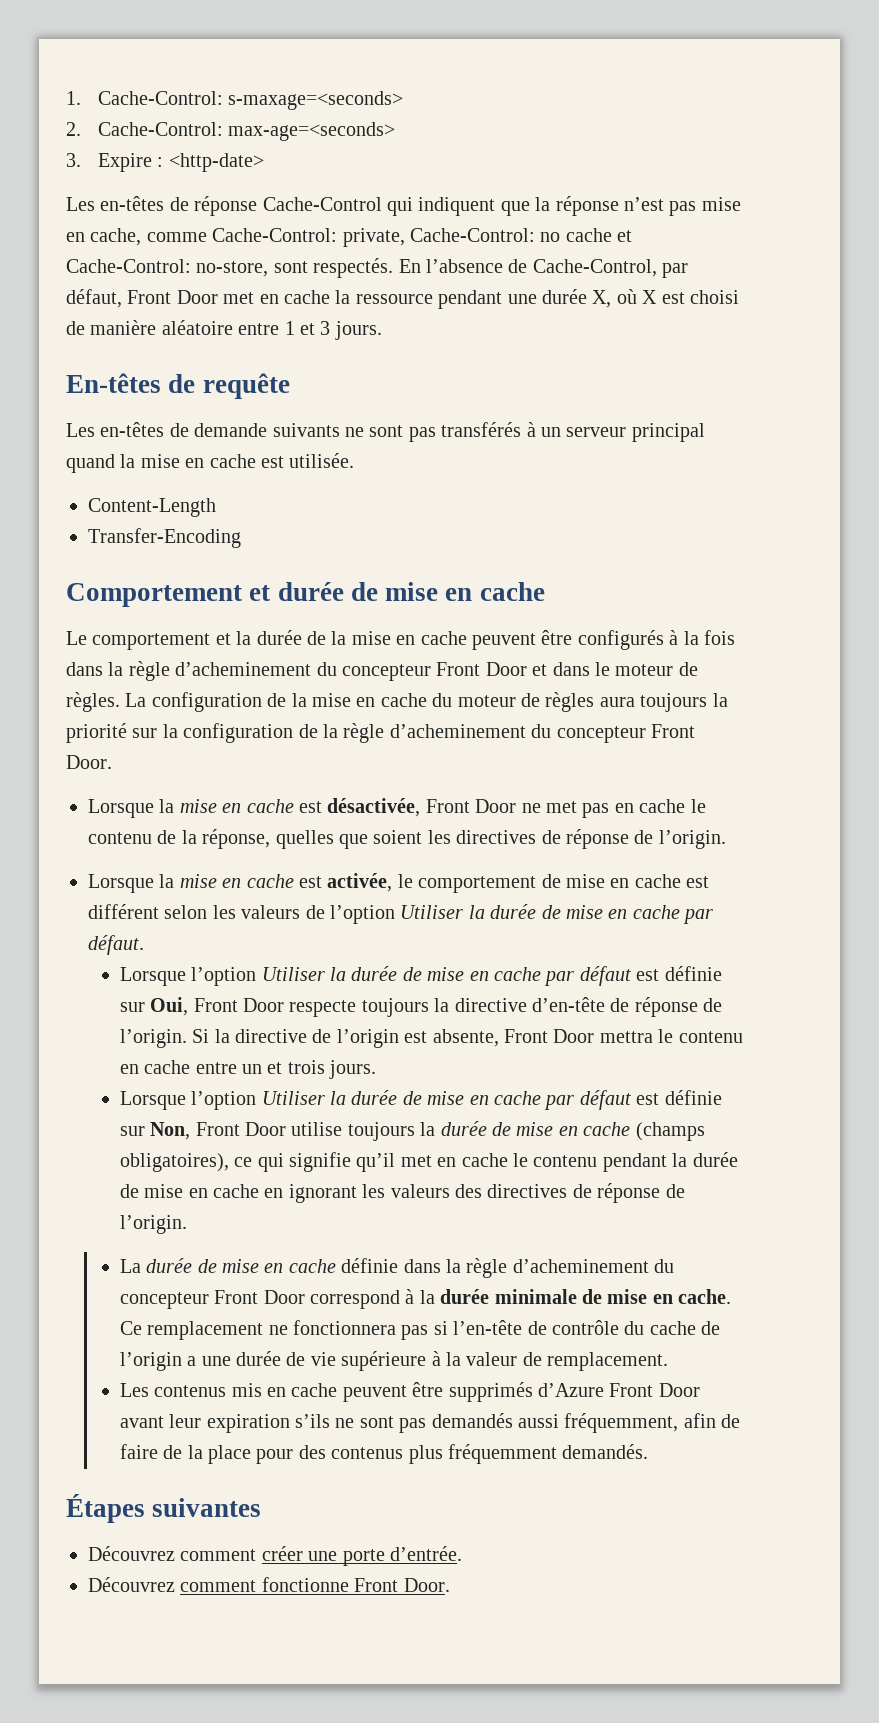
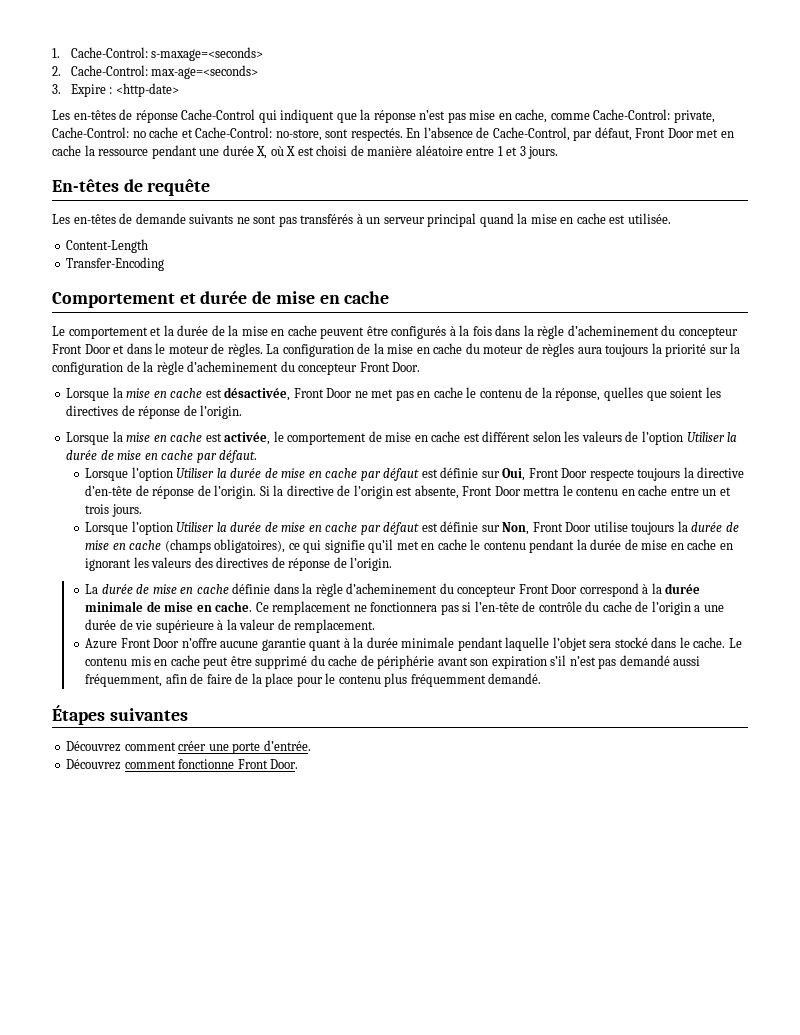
- Les contenus mis en cache peuvent être supprimés d’Azure Front Door avant leur expiration s’ils ne sont pas demandés aussi fréquemment, afin de faire de la place pour des contenus plus fréquemment demandés.
+ Azure Front Door n’offre aucune garantie quant à la durée minimale pendant laquelle l’objet sera stocké dans le cache. Le contenu mis en cache peut être supprimé du cache de périphérie avant son expiration s’il n’est pas demandé aussi fréquemment, afin de faire de la place pour le contenu plus fréquemment demandé.

